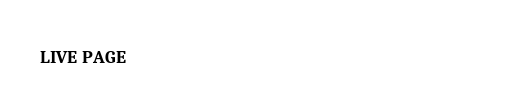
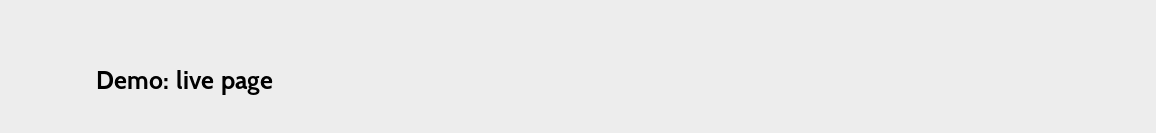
- LIVE PAGE
+ Demo: live page

